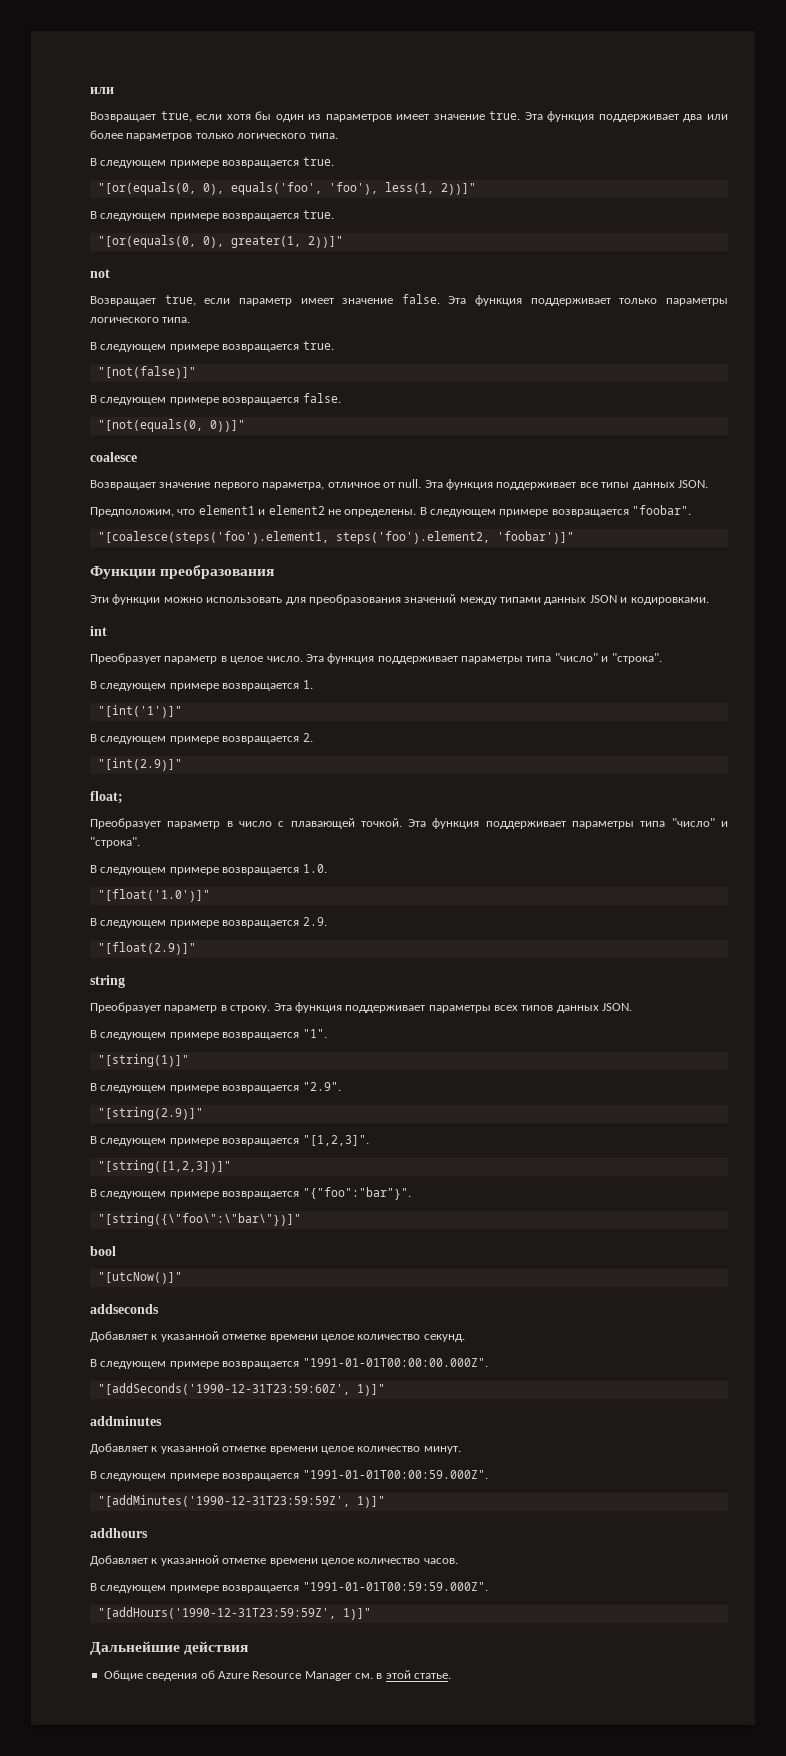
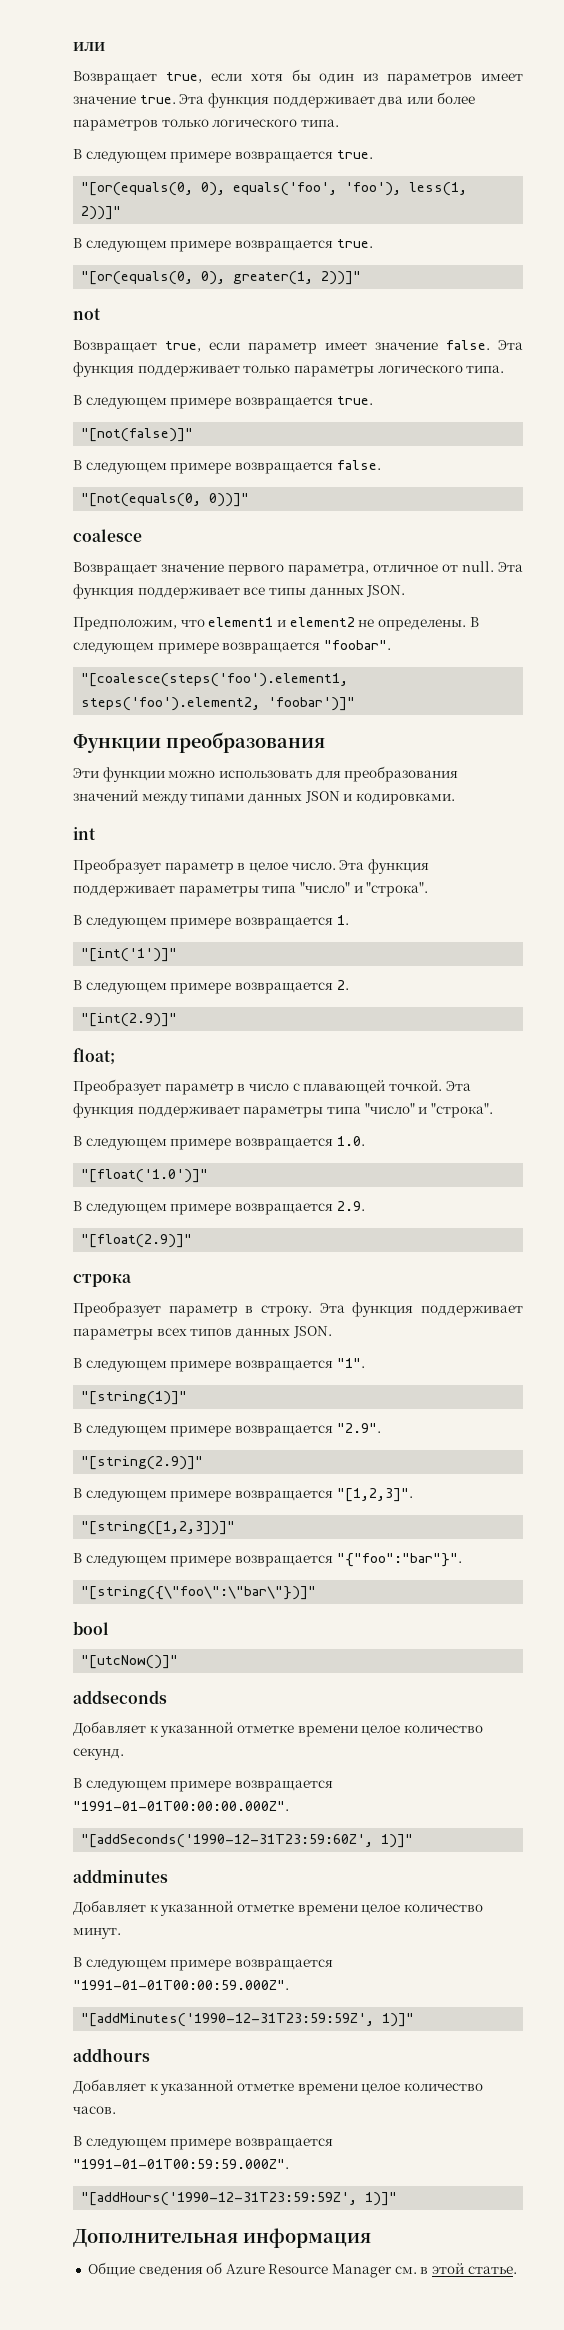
- string
+ строка
- Дальнейшие действия
+ Дополнительная информация

